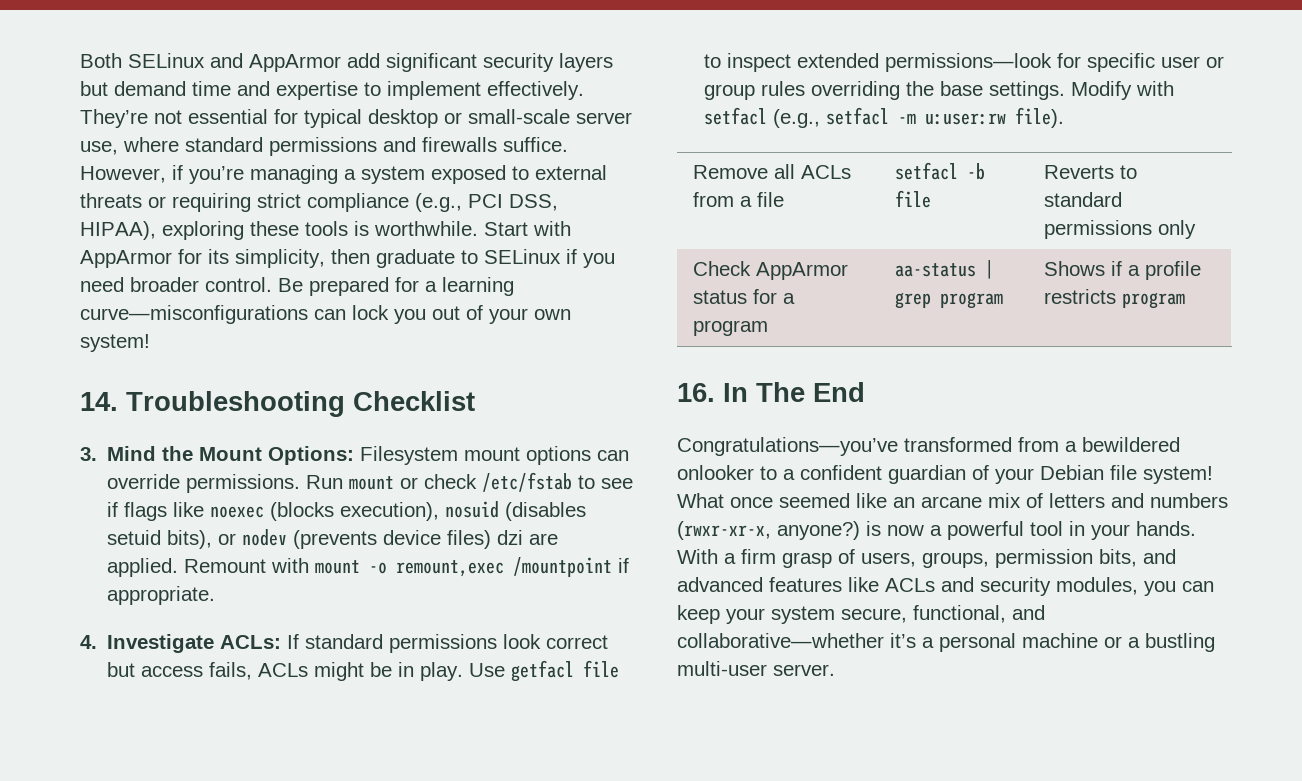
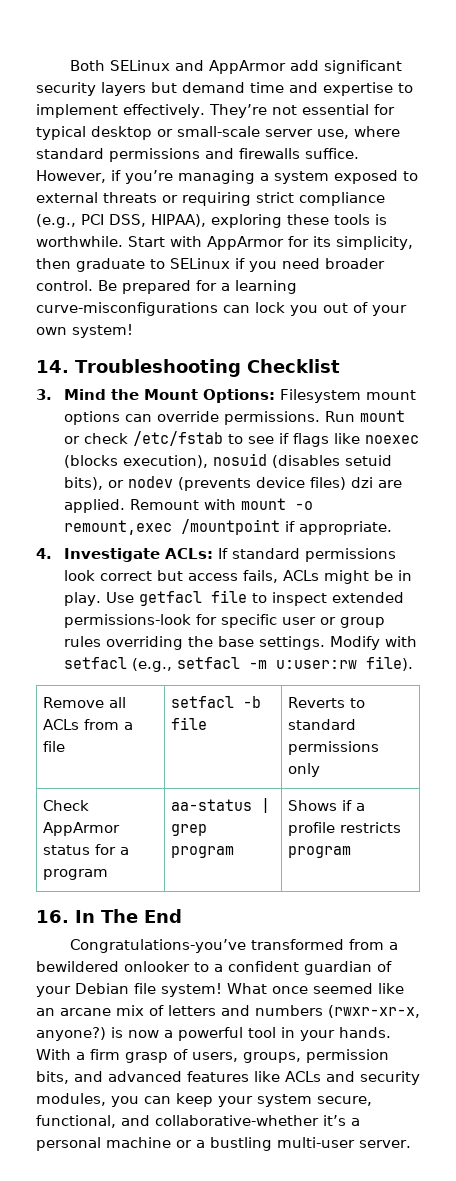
- Be prepared for a learning curve—misconfigurations can lock you out of your own system!
+ Be prepared for a learning curve-misconfigurations can lock you out of your own system!
- Use getfacl file to inspect extended permissions—look for specific user or group rules overriding the base settings.
+ Use getfacl file to inspect extended permissions-look for specific user or group rules overriding the base settings.
- Congratulations—you’ve transformed from a bewildered onlooker to a confident guardian of your Debian file system!
+ Congratulations-you’ve transformed from a bewildered onlooker to a confident guardian of your Debian file system!
- With a firm grasp of users, groups, permission bits, and advanced features like ACLs and security modules, you can keep your system secure, functional, and collaborative—whether it’s a personal machine or a bustling multi-user server.
+ With a firm grasp of users, groups, permission bits, and advanced features like ACLs and security modules, you can keep your system secure, functional, and collaborative-whether it’s a personal machine or a bustling multi-user server.

